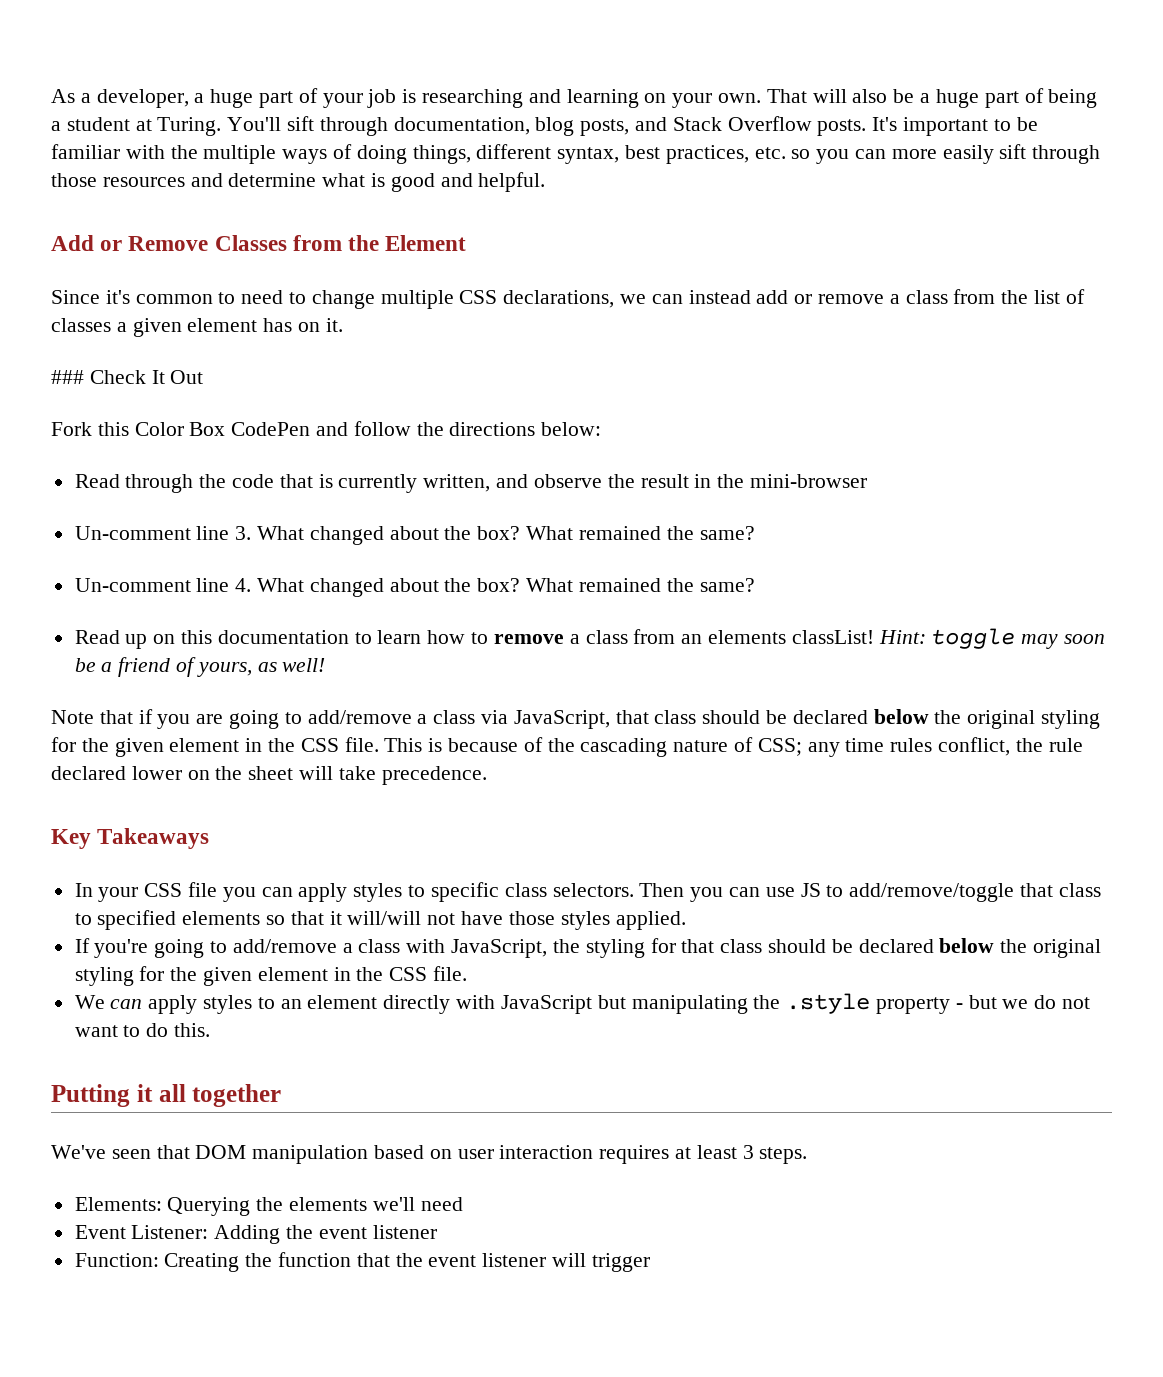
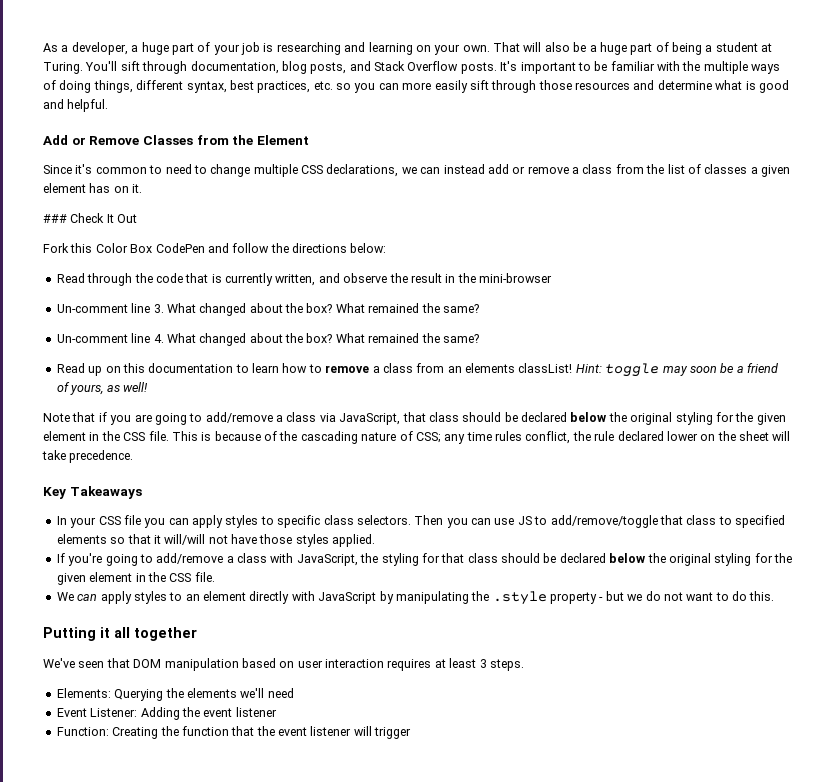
- We can apply styles to an element directly with JavaScript but manipulating the .style property - but we do not want to do this.
+ We can apply styles to an element directly with JavaScript by manipulating the .style property - but we do not want to do this.

